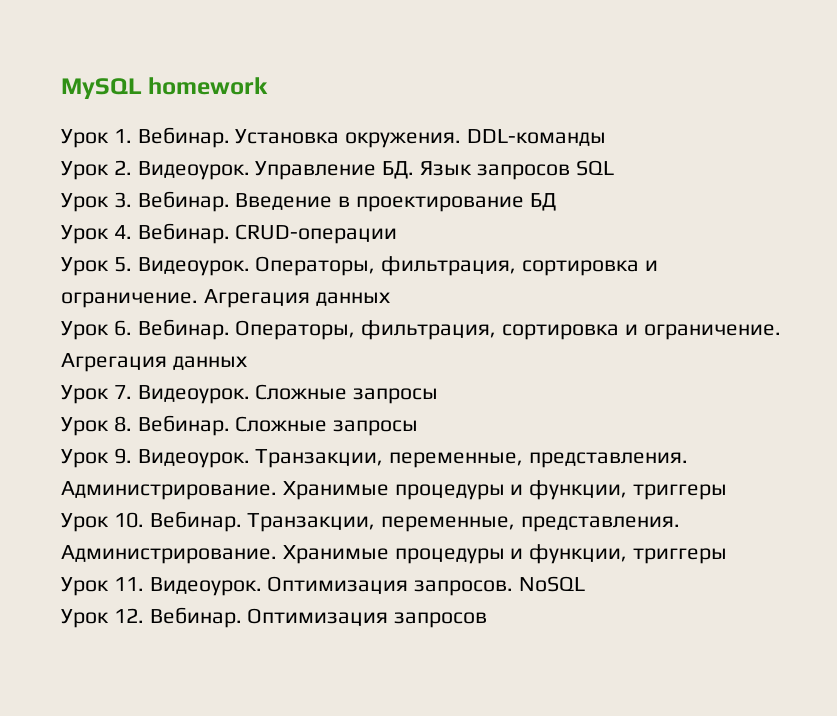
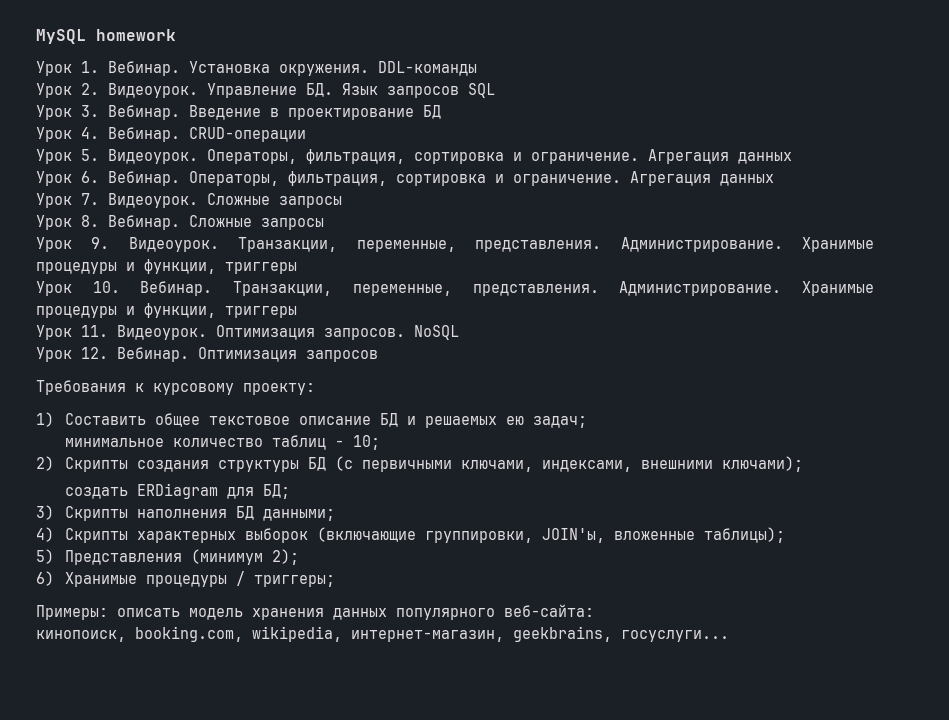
+ Требования к курсовому проекту:
+ 1) Составить общее текстовое описание БД и решаемых ею задач;
+ минимальное количество таблиц - 10;
+ 2) Скрипты создания структуры БД (с первичными ключами, индексами, внешними ключами);
+ создать ERDiagram для БД;
+ 3) Скрипты наполнения БД данными;
+ 4) Скрипты характерных выборок (включающие группировки, JOIN'ы, вложенные таблицы);
+ 5) Представления (минимум 2);
+ 6) Хранимые процедуры / триггеры;
+ Примеры: описать модель хранения данных популярного веб-сайта:
+ кинопоиск, booking.com, wikipedia, интернет-магазин, geekbrains, госуслуги...

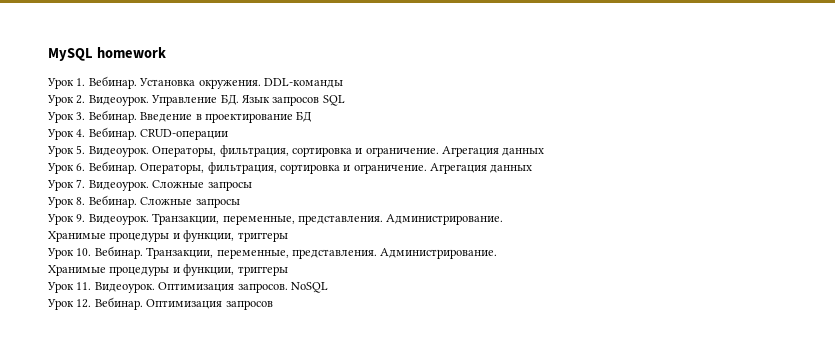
- Урок 9. Видеоурок. Транзакции, переменные, представления. Администрирование. Хранимые процедуры и функции, триггеры
+ Урок 9. Видеоурок. Транзакции, переменные, представления. Администрирование.
+ Хранимые процедуры и функции, триггеры
- Урок 10. Вебинар. Транзакции, переменные, представления. Администрирование. Хранимые процедуры и функции, триггеры
+ Урок 10. Вебинар. Транзакции, переменные, представления. Администрирование.
+ Хранимые процедуры и функции, триггеры
- Требования к курсовому проекту:
- 1) Составить общее текстовое описание БД и решаемых ею задач;
- минимальное количество таблиц - 10;
- 2) Скрипты создания структуры БД (с первичными ключами, индексами, внешними ключами);
- создать ERDiagram для БД;
- 3) Скрипты наполнения БД данными;
- 4) Скрипты характерных выборок (включающие группировки, JOIN'ы, вложенные таблицы);
- 5) Представления (минимум 2);
- 6) Хранимые процедуры / триггеры;
- Примеры: описать модель хранения данных популярного веб-сайта:
- кинопоиск, booking.com, wikipedia, интернет-магазин, geekbrains, госуслуги...

